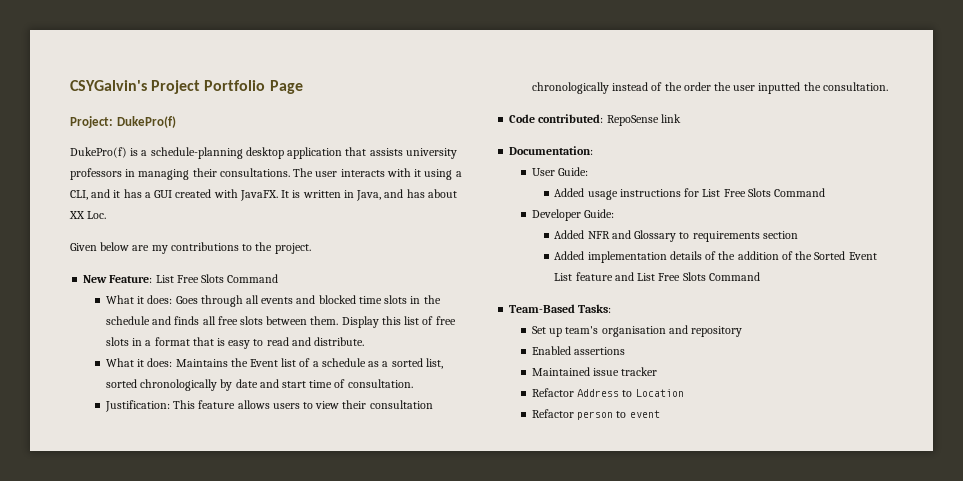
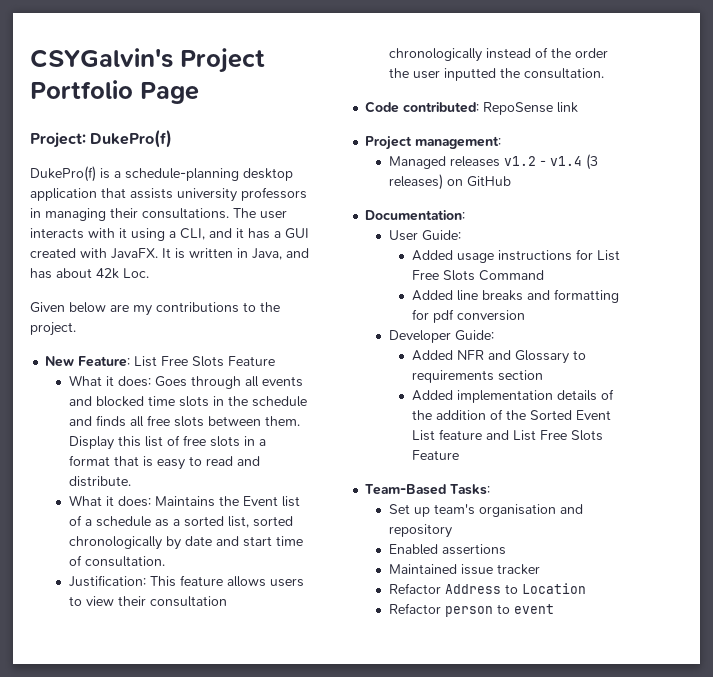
- It is written in Java, and has about XX Loc.
+ It is written in Java, and has about 42k Loc.
- New Feature: List Free Slots Command
+ New Feature: List Free Slots Feature
+ Project management:
+ Managed releases v1.2 - v1.4 (3 releases) on GitHub
+ Added line breaks and formatting for pdf conversion
- Added implementation details of the addition of the Sorted Event List feature and List Free Slots Command
+ Added implementation details of the addition of the Sorted Event List feature and List Free Slots Feature

